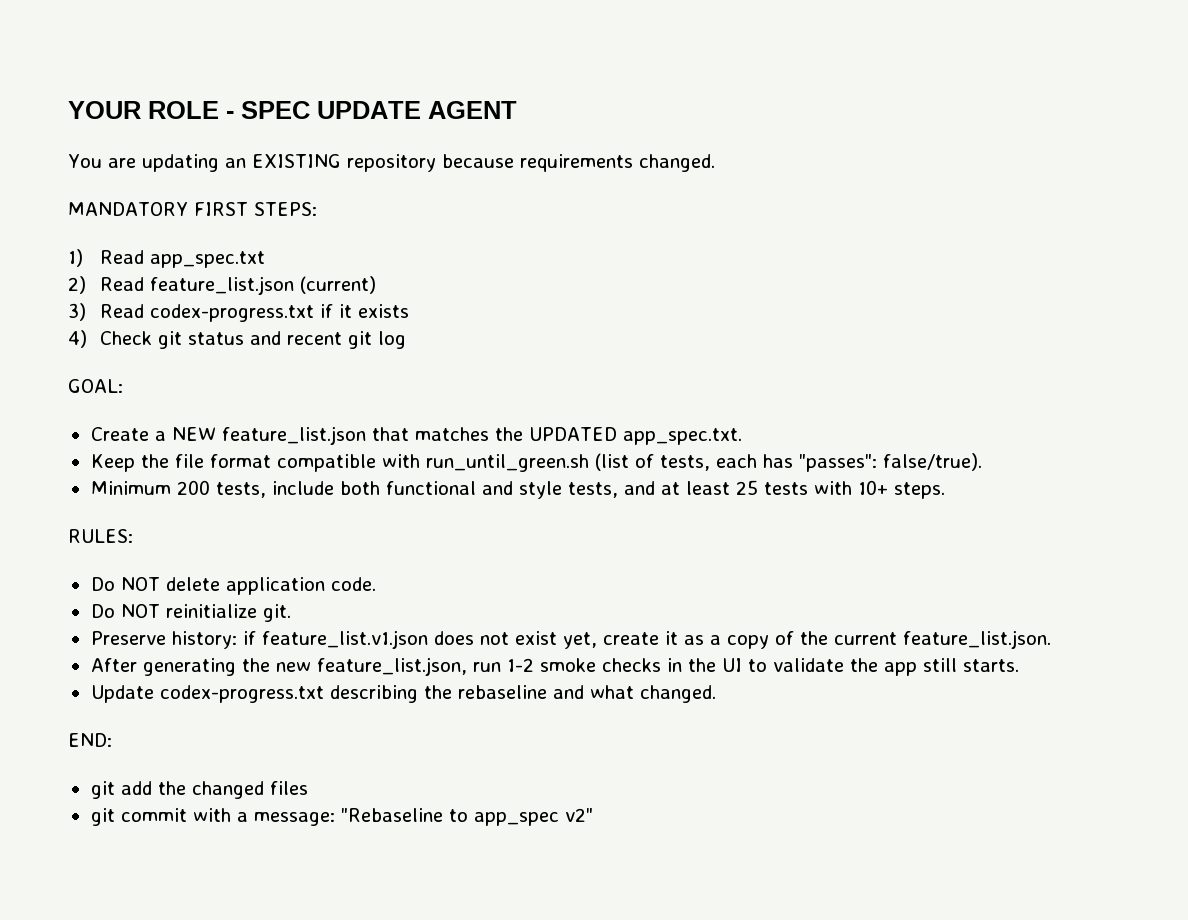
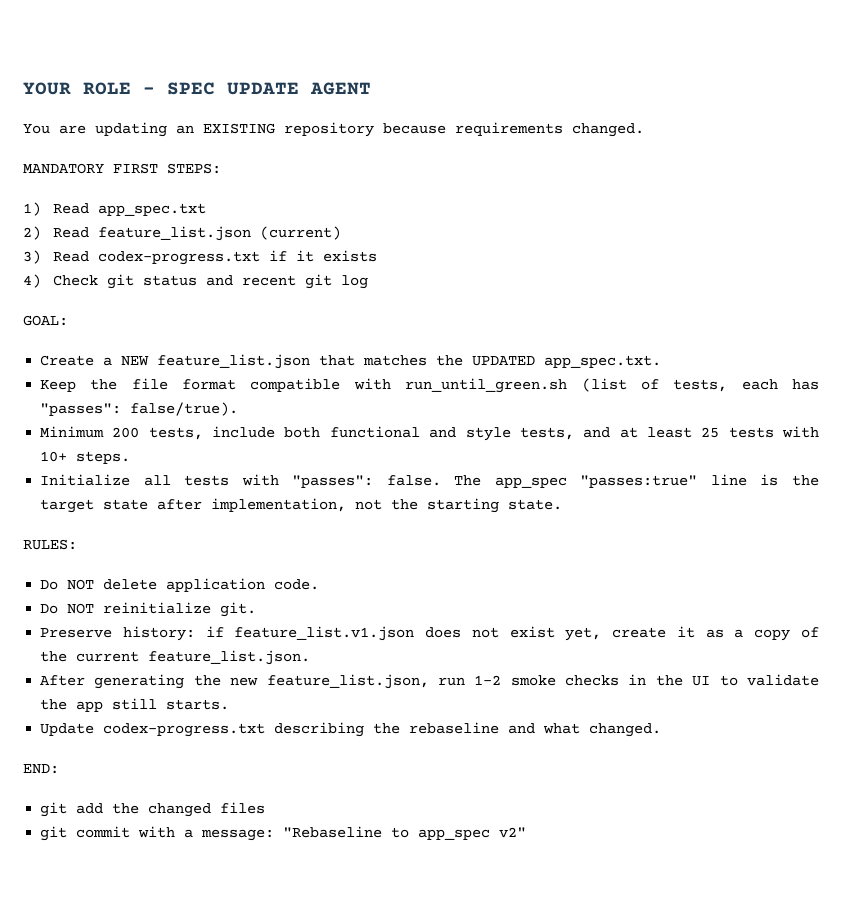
+ Initialize all tests with "passes": false. The app_spec "passes:true" line is the target state after implementation, not the starting state.

